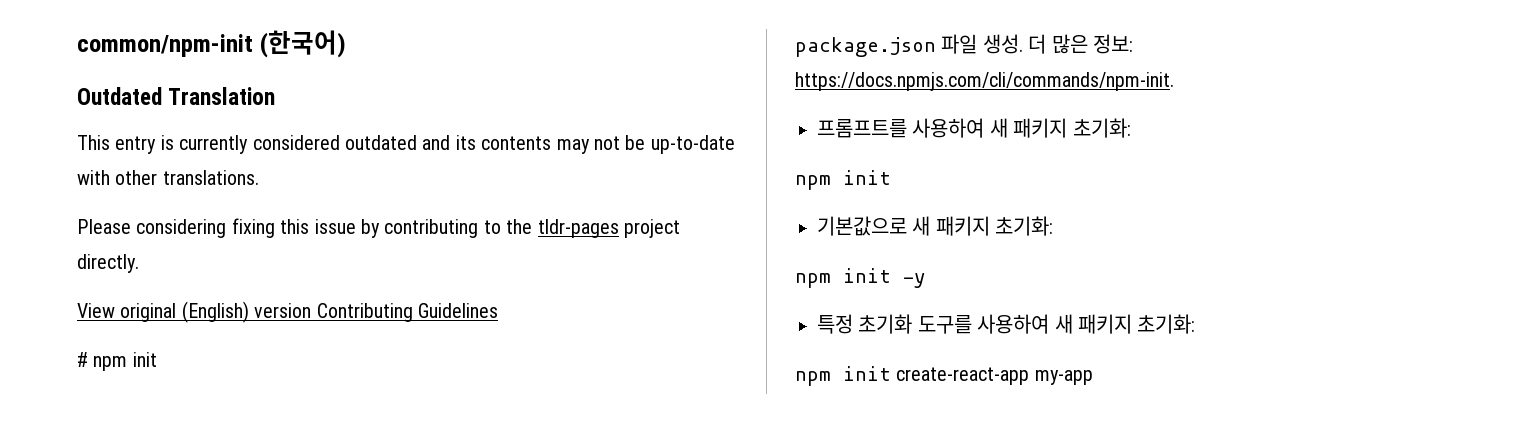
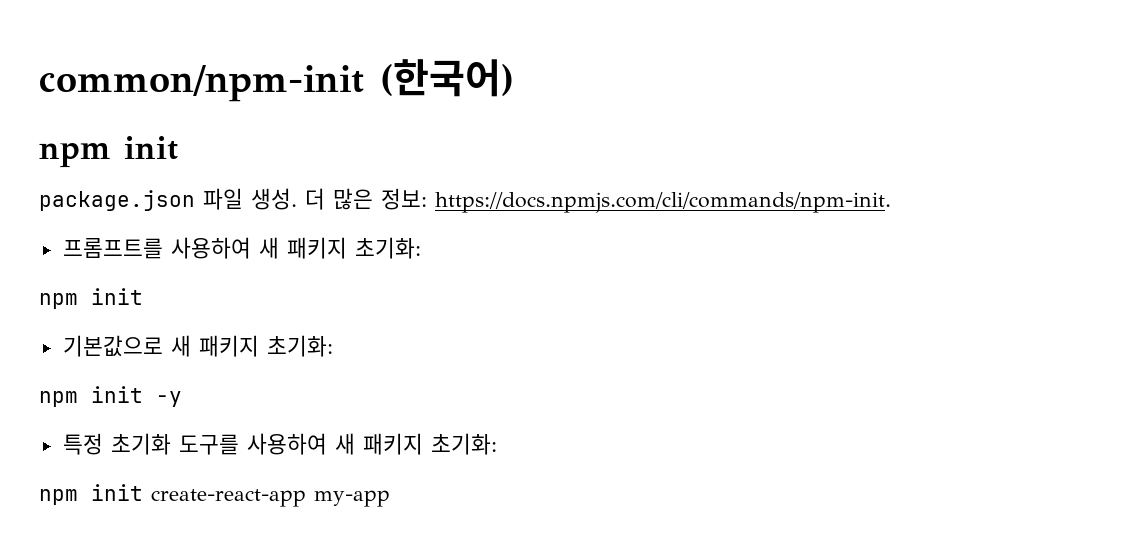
  common/npm-init (한국어)
- Outdated Translation
- This entry is currently considered outdated and its contents may not be up-to-date with other translations.
- Please considering fixing this issue by contributing to the tldr-pages project directly.
- View original (English) version Contributing Guidelines
- # npm init
+ npm init

